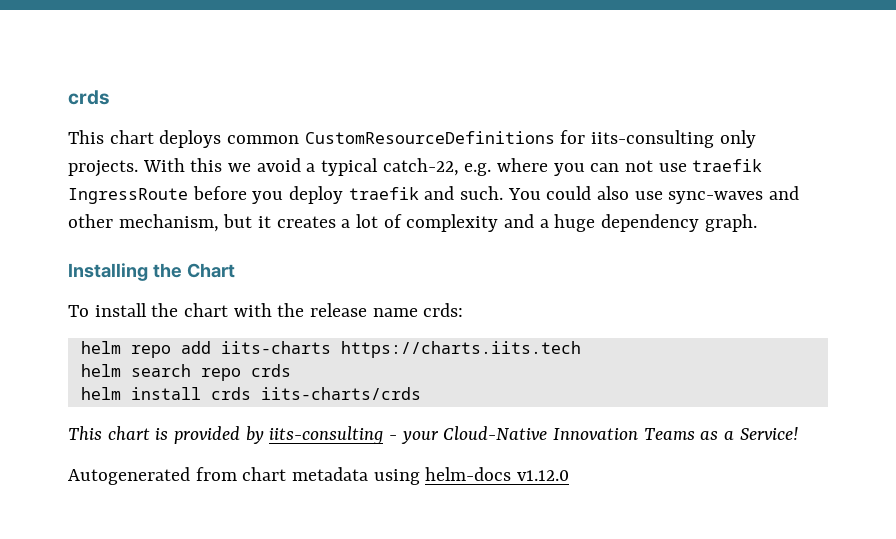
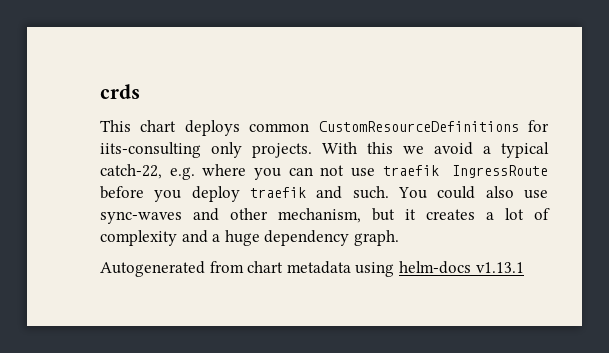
- Installing the Chart
- To install the chart with the release name crds:
- helm repo add iits-charts https://charts.iits.tech
- helm search repo crds
- helm install crds iits-charts/crds
- This chart is provided by iits-consulting - your Cloud-Native Innovation Teams as a Service!
- Autogenerated from chart metadata using helm-docs v1.12.0
+ Autogenerated from chart metadata using helm-docs v1.13.1

